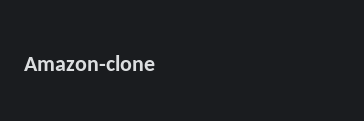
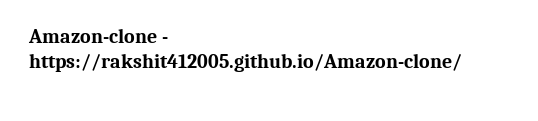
- Amazon-clone
+ Amazon-clone - https://rakshit412005.github.io/Amazon-clone/

